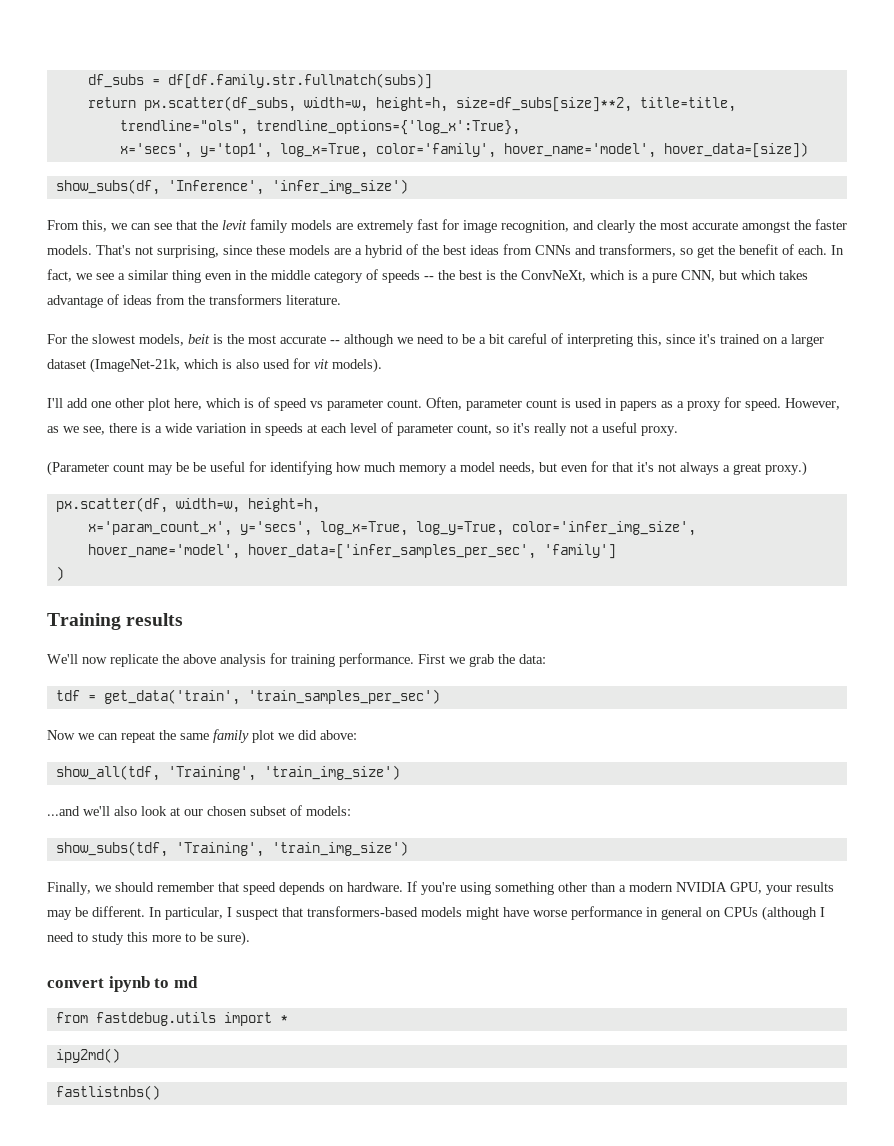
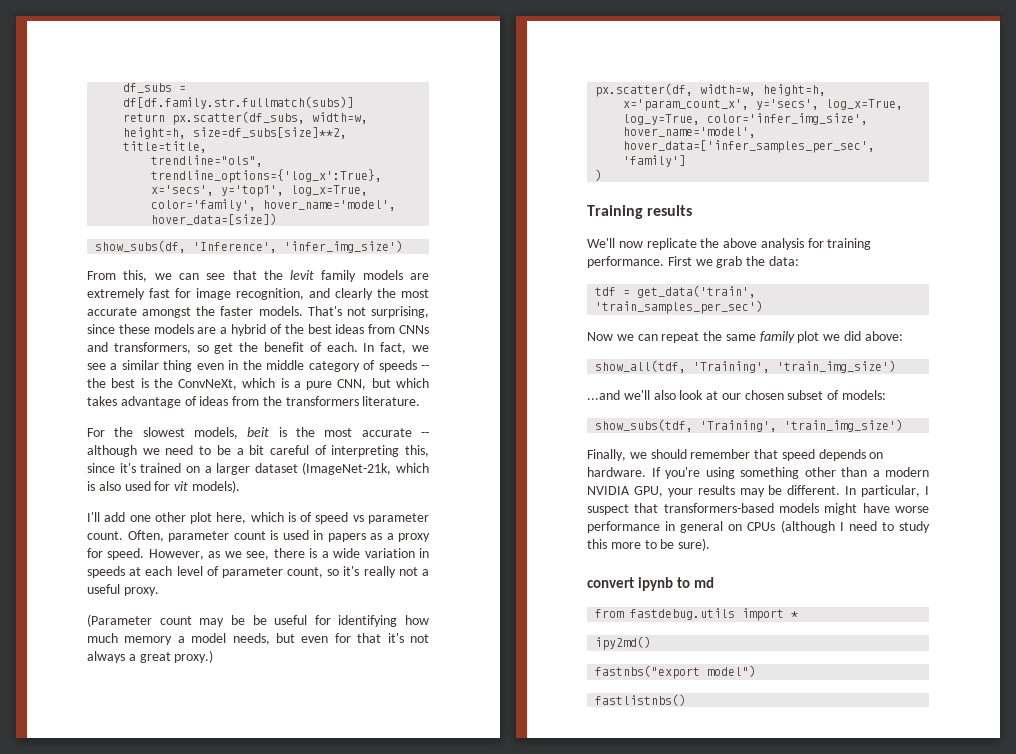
+ fastnbs("export model")

